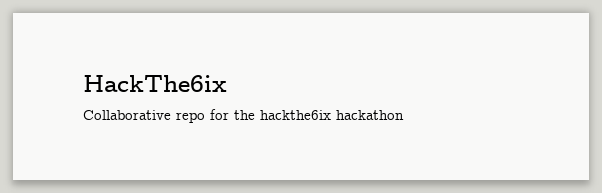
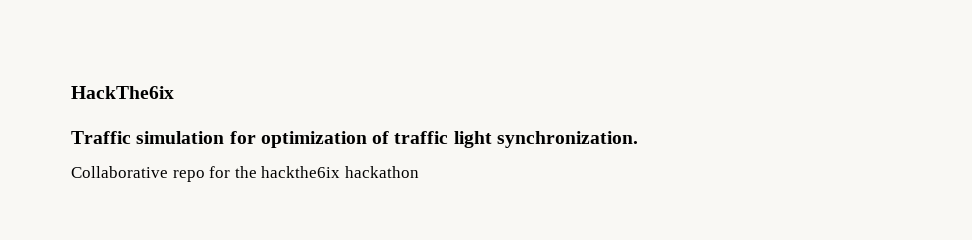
+ Traffic simulation for optimization of traffic light synchronization.

